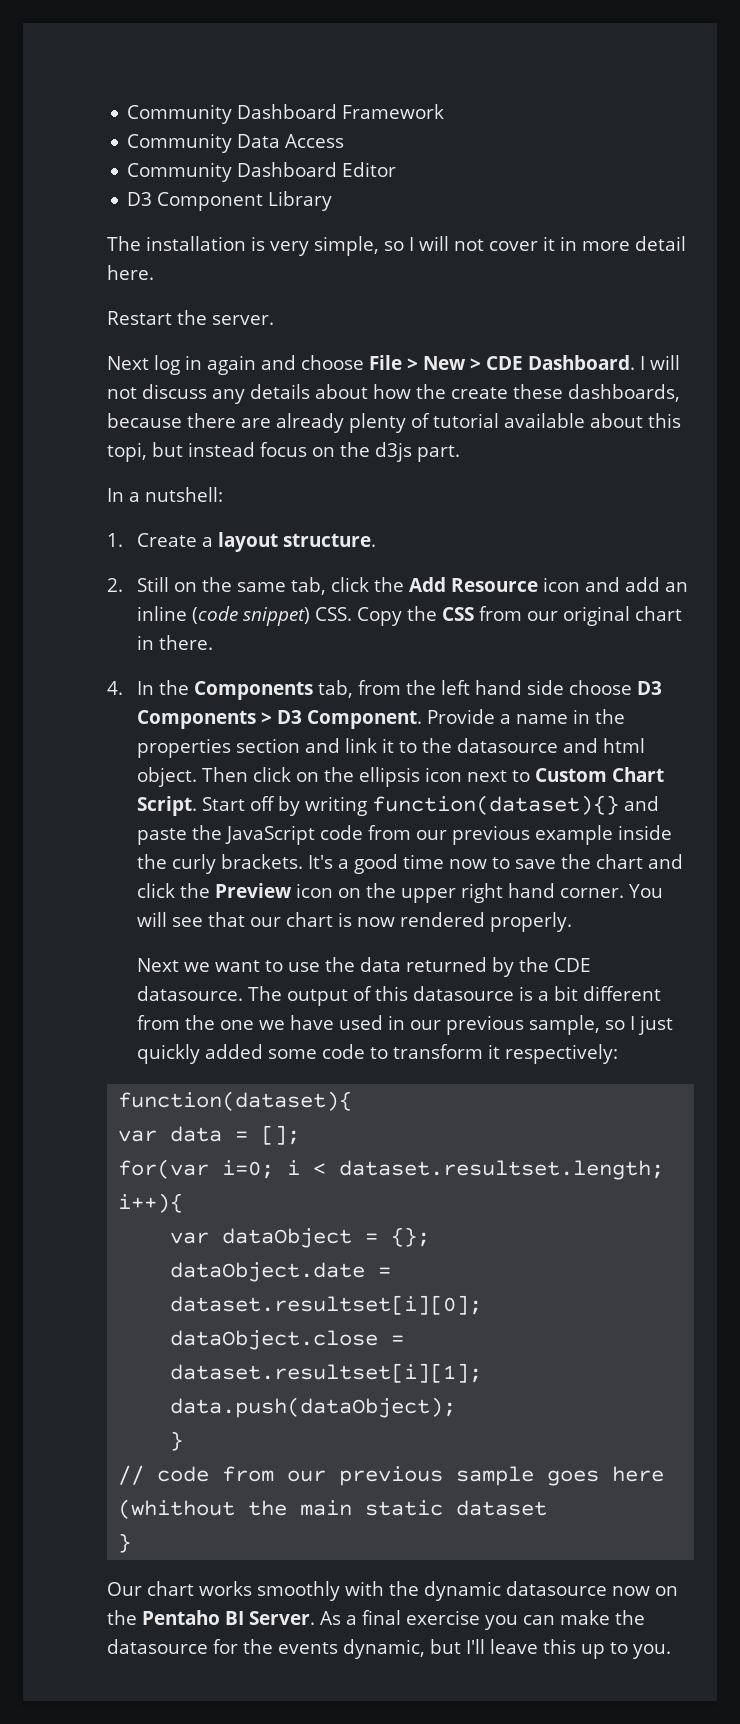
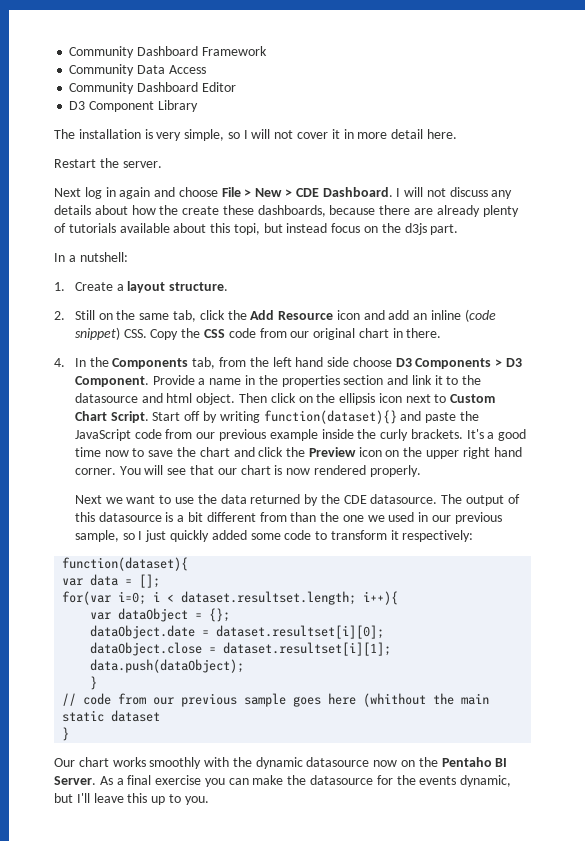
- I will not discuss any details about how the create these dashboards, because there are already plenty of tutorial available about this topi, but instead focus on the d3js part.
+ I will not discuss any details about how the create these dashboards, because there are already plenty of tutorials available about this topi, but instead focus on the d3js part.
- 2. Still on the same tab, click the Add Resource icon and add an inline (code snippet) CSS. Copy the CSS from our original chart in there.
+ 2. Still on the same tab, click the Add Resource icon and add an inline (code snippet) CSS. Copy the CSS code from our original chart in there.
- The output of this datasource is a bit different from the one we have used in our previous sample, so I just quickly added some code to transform it respectively:
+ The output of this datasource is a bit different from than the one we used in our previous sample, so I just quickly added some code to transform it respectively:

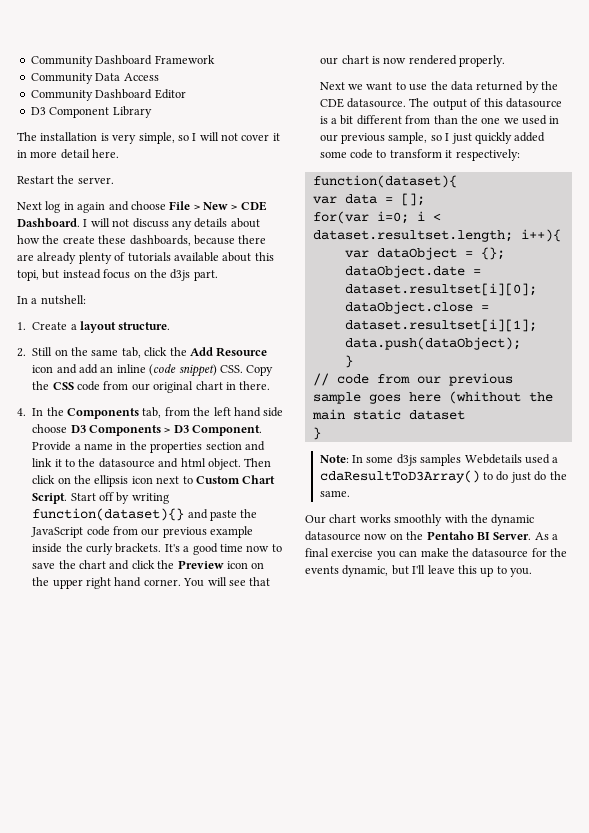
+ Note: In some d3js samples Webdetails used a cdaResultToD3Array() to do just do the same.

